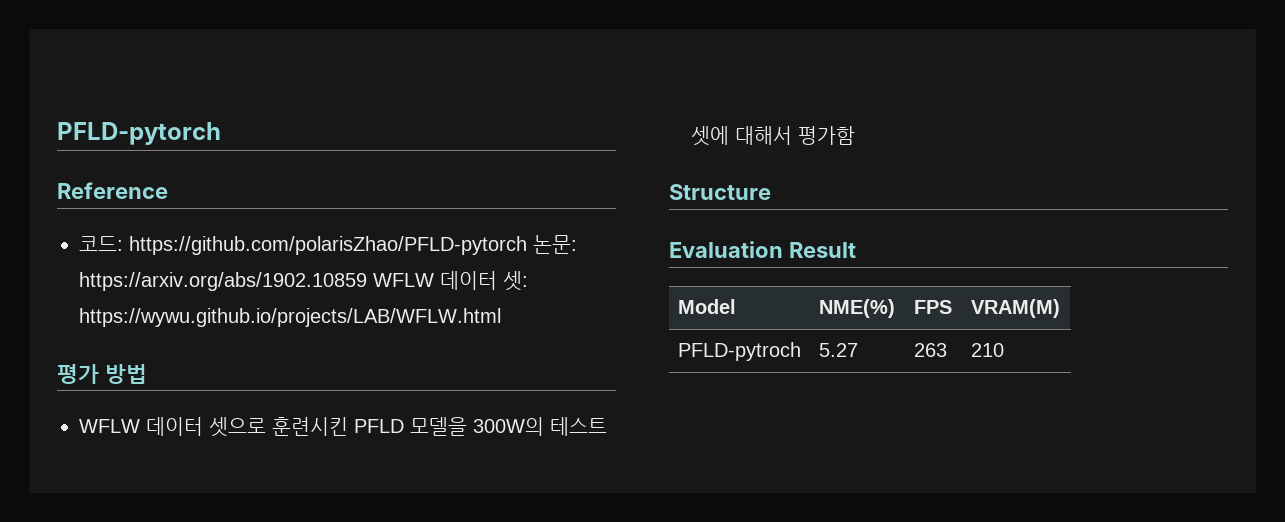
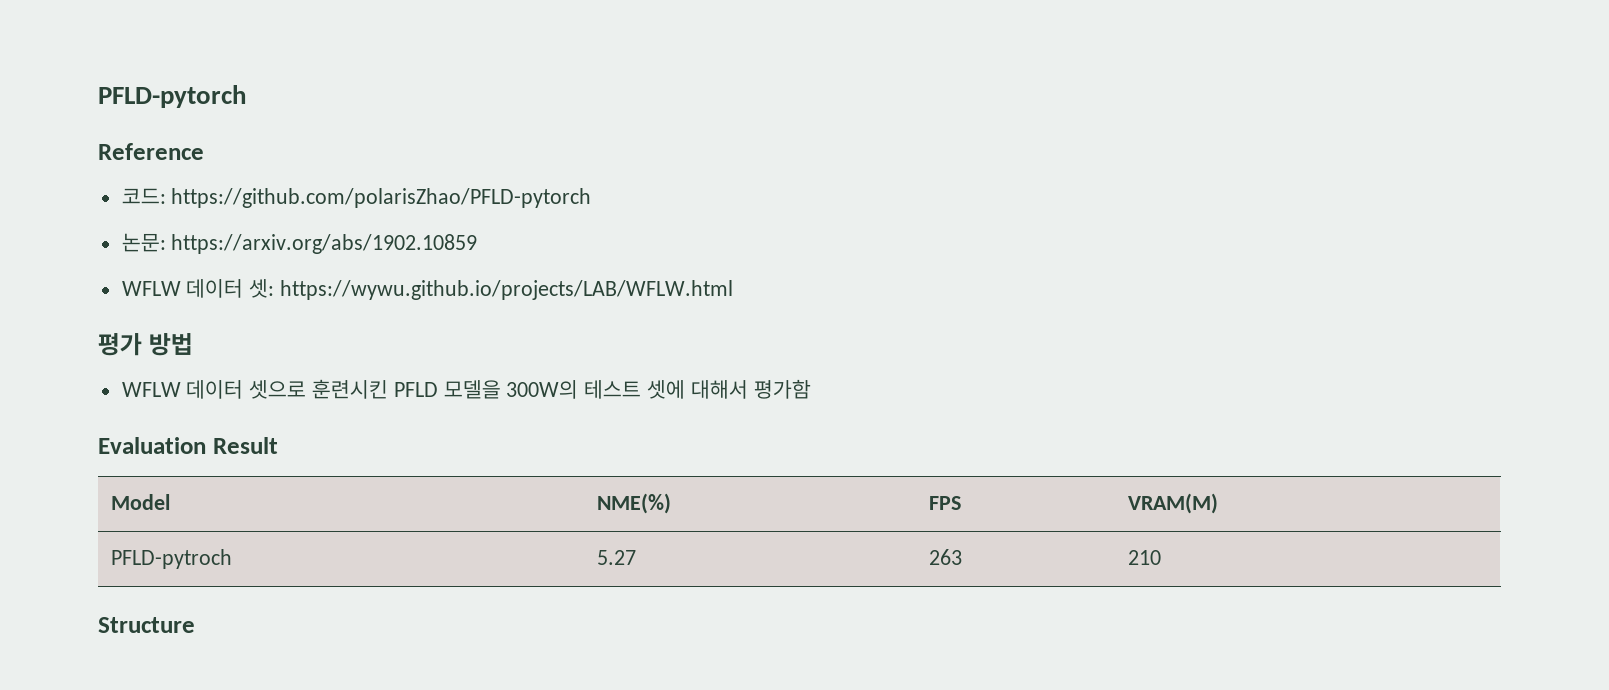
- 코드: https://github.com/polarisZhao/PFLD-pytorch 논문: https://arxiv.org/abs/1902.10859 WFLW 데이터 셋: https://wywu.github.io/projects/LAB/WFLW.html
+ 코드: https://github.com/polarisZhao/PFLD-pytorch
+ 논문: https://arxiv.org/abs/1902.10859
+ WFLW 데이터 셋: https://wywu.github.io/projects/LAB/WFLW.html
- Structure
+ Structure

